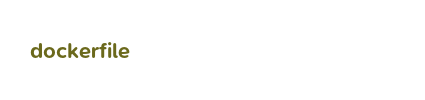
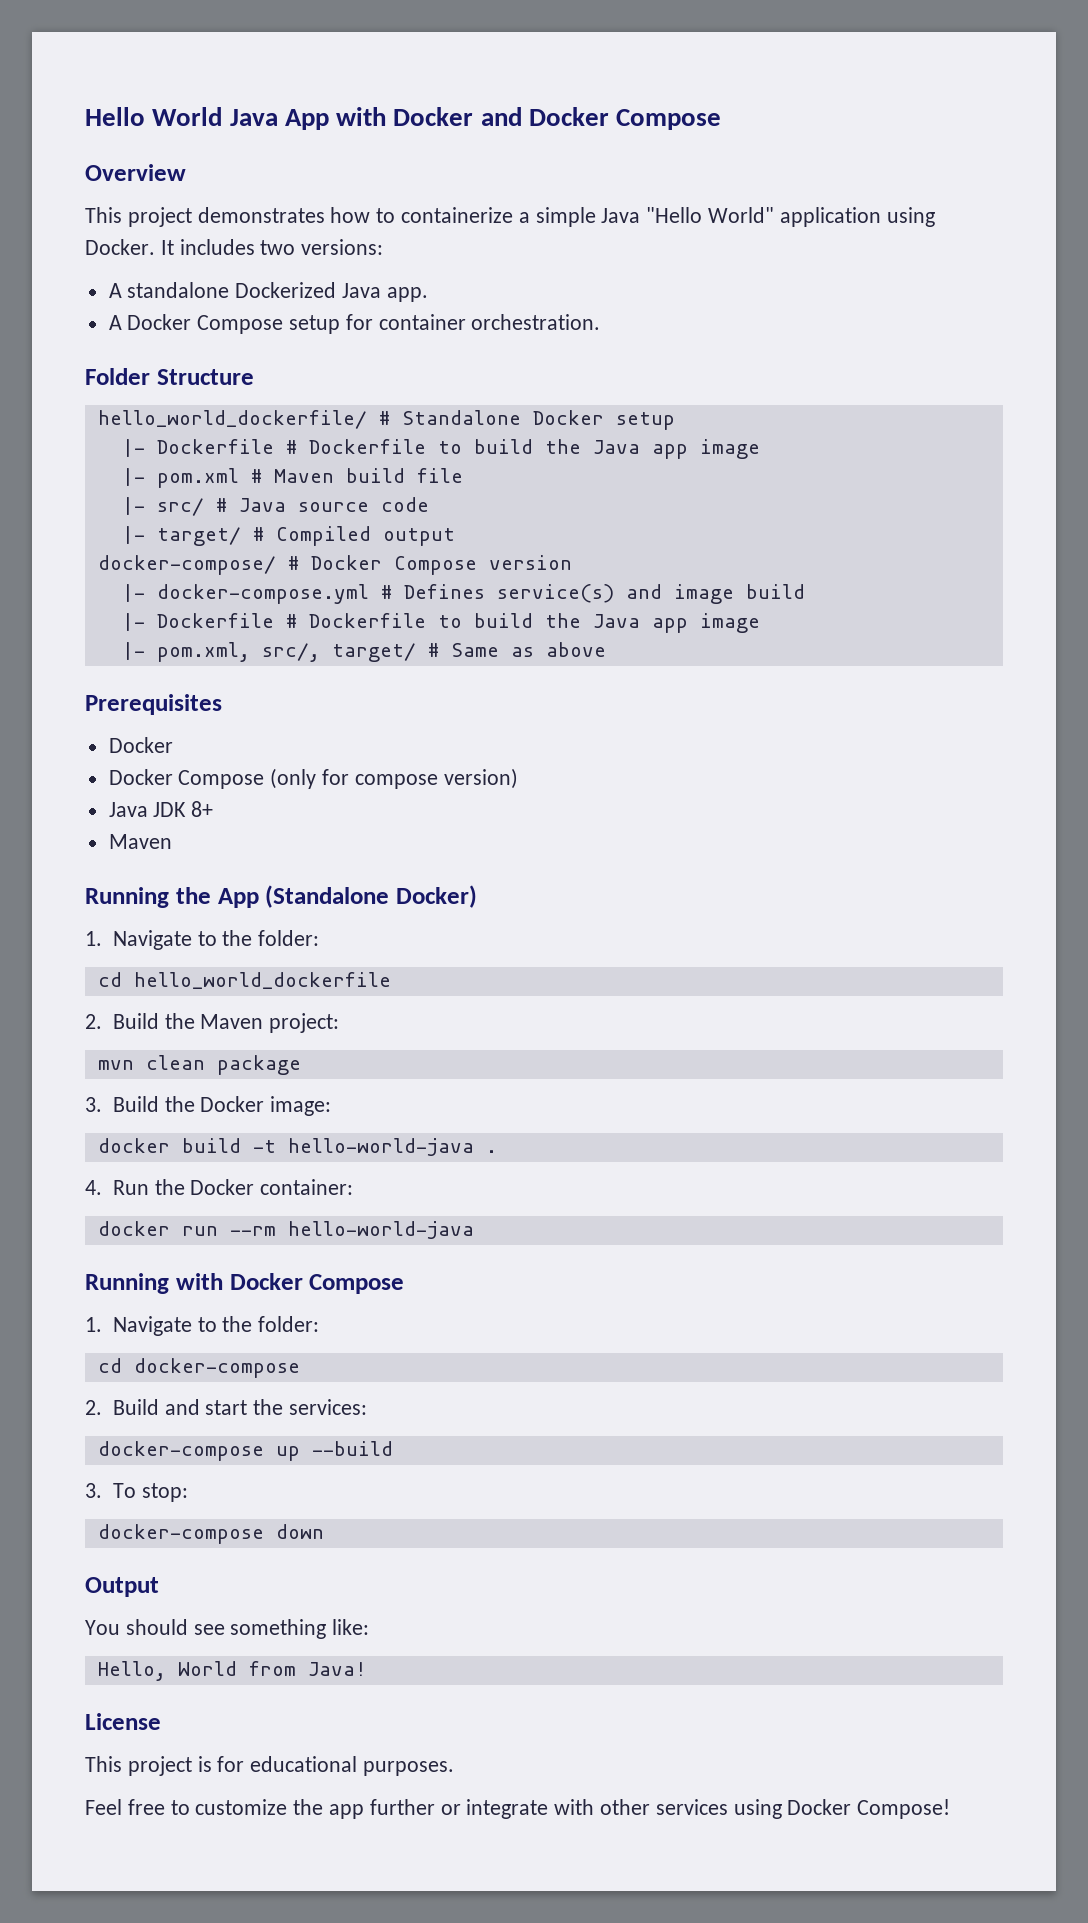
- dockerfile
+ Hello World Java App with Docker and Docker Compose
+ Overview
+ This project demonstrates how to containerize a simple Java "Hello World" application using Docker. It includes two versions:
+ A standalone Dockerized Java app.
+ A Docker Compose setup for container orchestration.
+ Folder Structure
+ hello_world_dockerfile/ # Standalone Docker setup
+ |- Dockerfile # Dockerfile to build the Java app image
+ |- pom.xml # Maven build file
+ |- src/ # Java source code
+ |- target/ # Compiled output
+ docker-compose/ # Docker Compose version
+ |- docker-compose.yml # Defines service(s) and image build
+ |- Dockerfile # Dockerfile to build the Java app image
+ |- pom.xml, src/, target/ # Same as above
+ Prerequisites
+ Docker
+ Docker Compose (only for compose version)
+ Java JDK 8+
+ Maven
+ Running the App (Standalone Docker)
+ 1. Navigate to the folder:
+ cd hello_world_dockerfile
+ 2. Build the Maven project:
+ mvn clean package
+ 3. Build the Docker image:
+ docker build -t hello-world-java .
+ 4. Run the Docker container:
+ docker run --rm hello-world-java
+ Running with Docker Compose
+ 1. Navigate to the folder:
+ cd docker-compose
+ 2. Build and start the services:
+ docker-compose up --build
+ 3. To stop:
+ docker-compose down
+ Output
+ You should see something like:
+ Hello, World from Java!
+ License
+ This project is for educational purposes.
+ Feel free to customize the app further or integrate with other services using Docker Compose!

